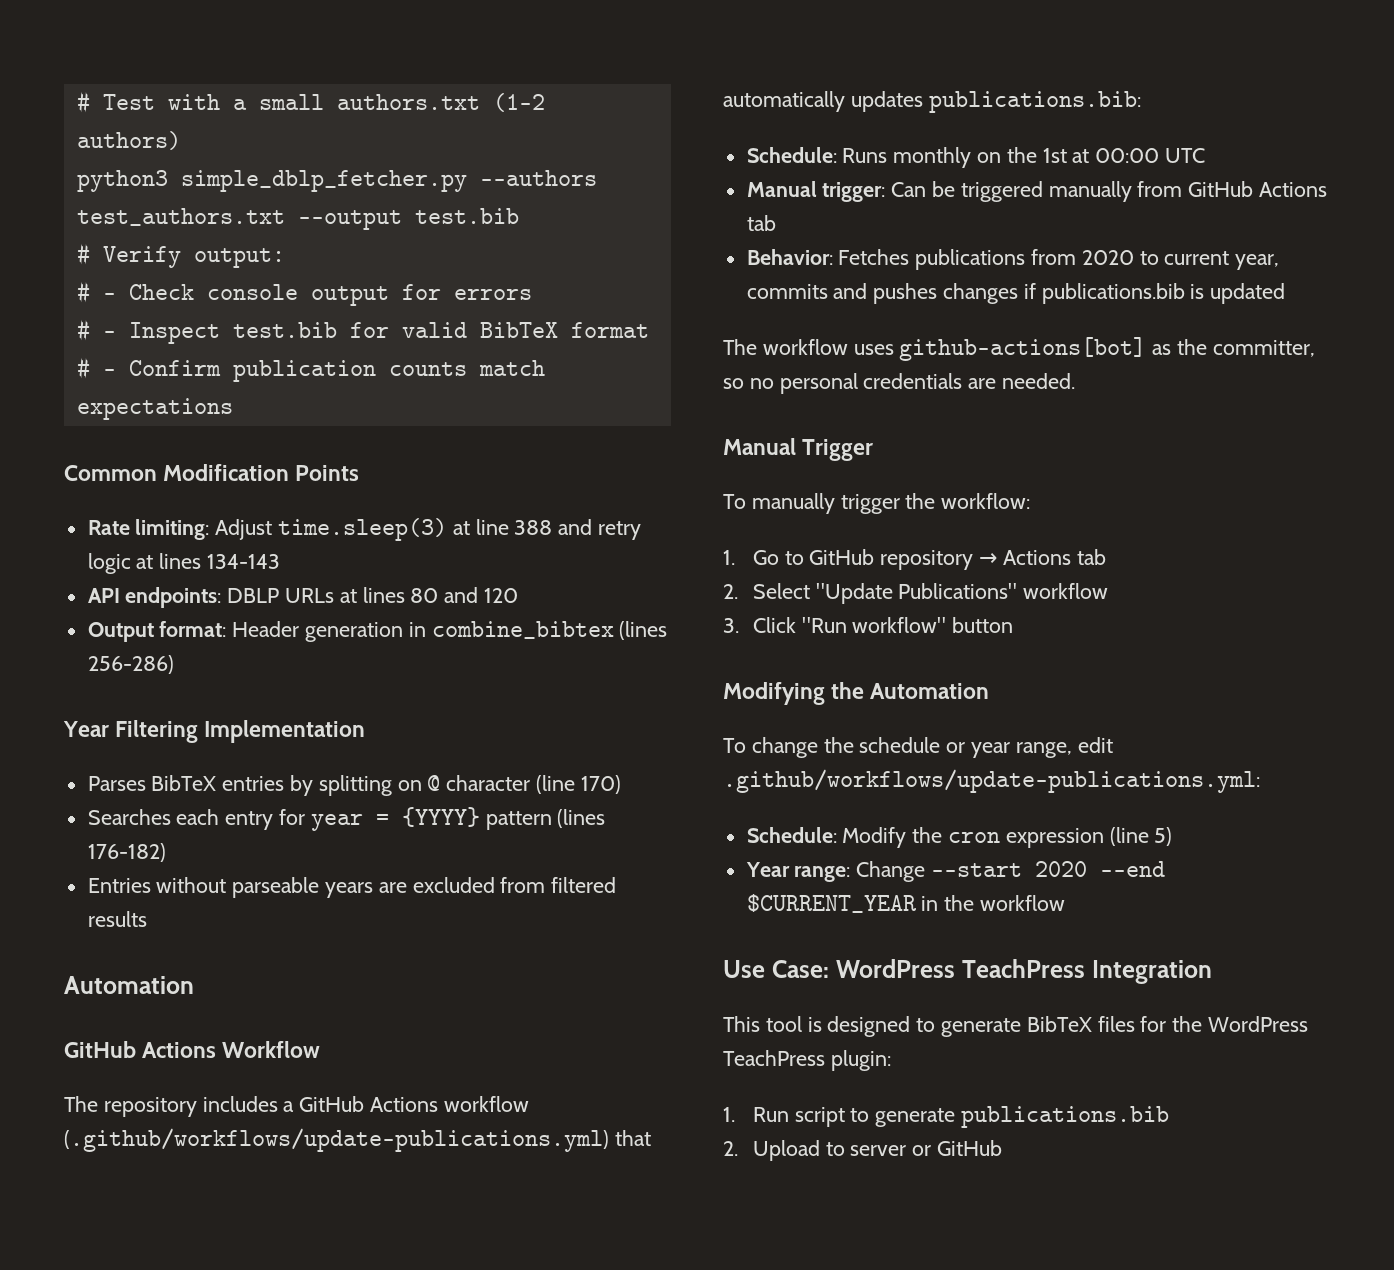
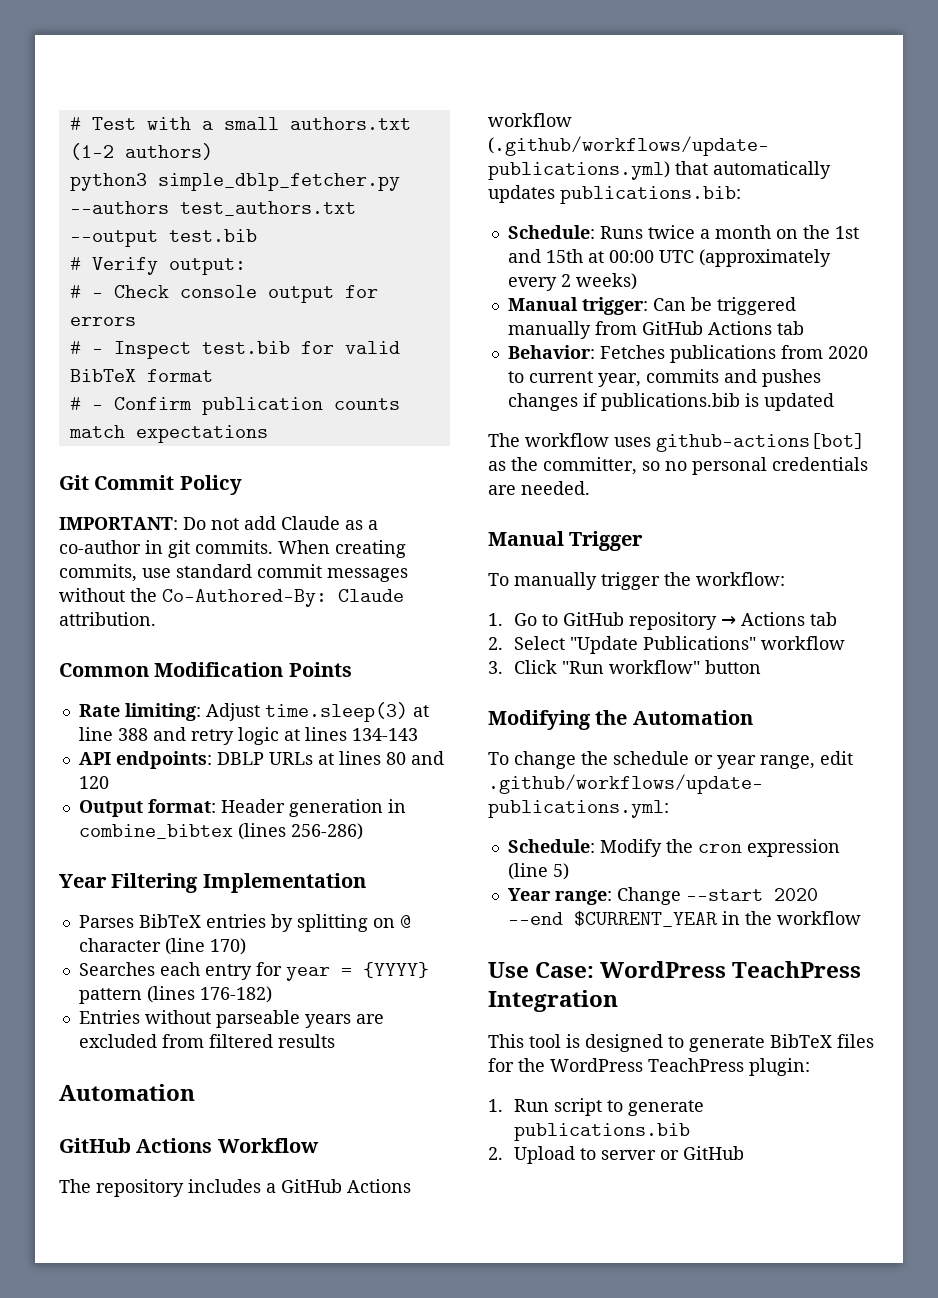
+ Git Commit Policy
+ IMPORTANT: Do not add Claude as a co-author in git commits. When creating commits, use standard commit messages without the Co-Authored-By: Claude attribution.
- Schedule: Runs monthly on the 1st at 00:00 UTC
+ Schedule: Runs twice a month on the 1st and 15th at 00:00 UTC (approximately every 2 weeks)

